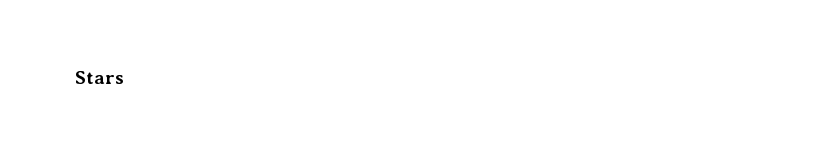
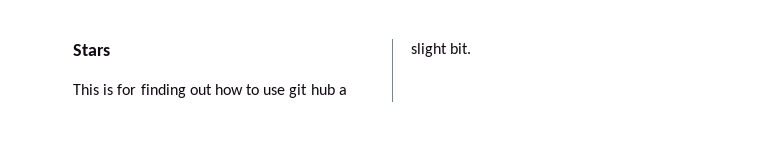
+ This is for finding out how to use git hub a slight bit.

